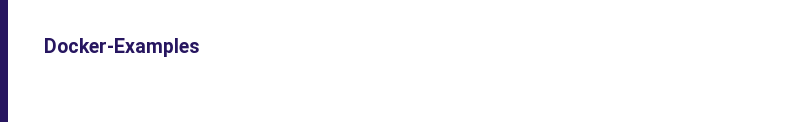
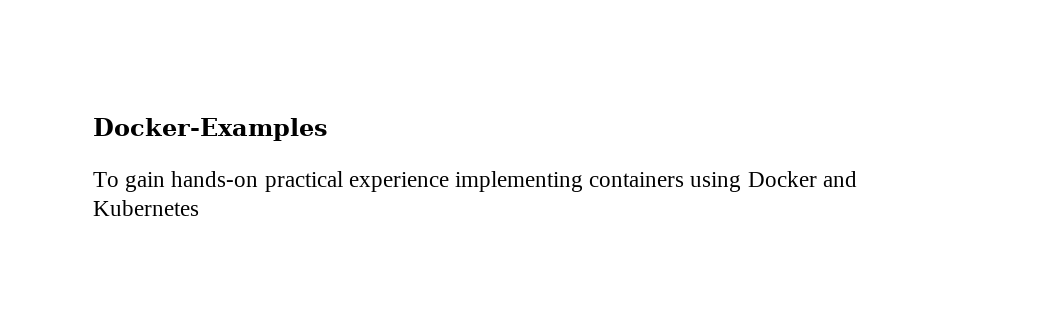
+ To gain hands-on practical experience implementing containers using Docker and Kubernetes

